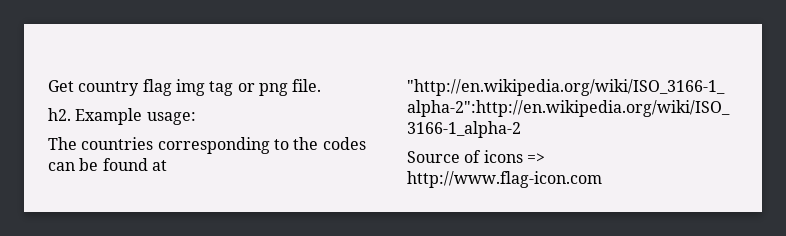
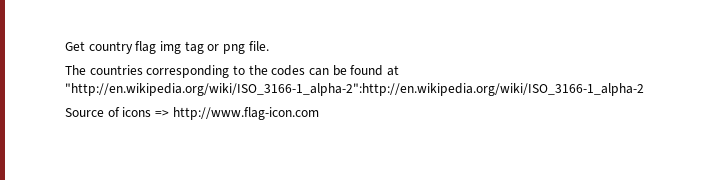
- h2. Example usage:

